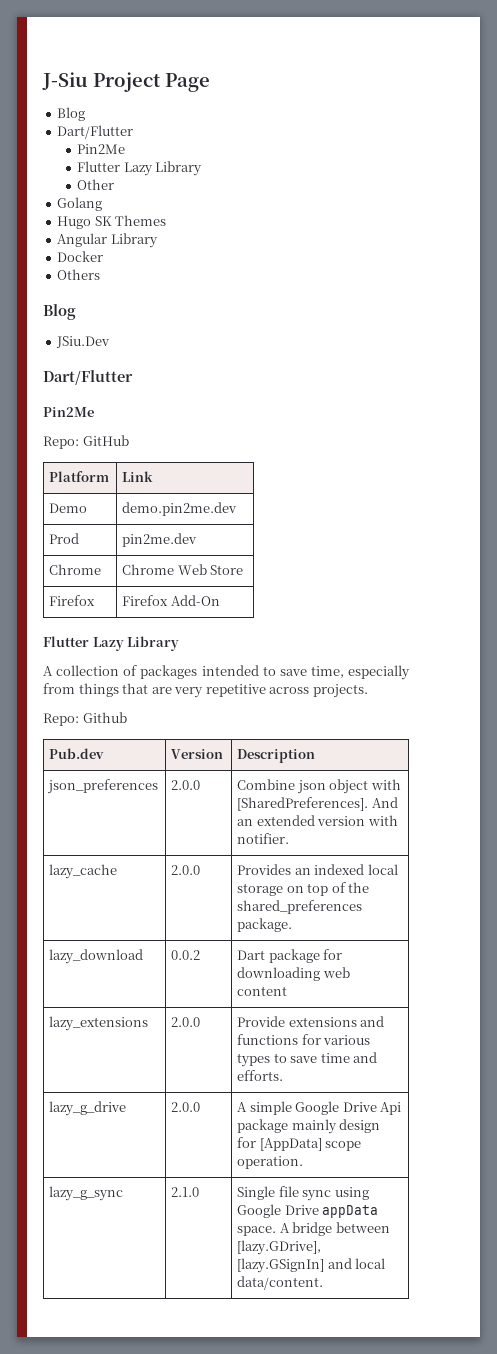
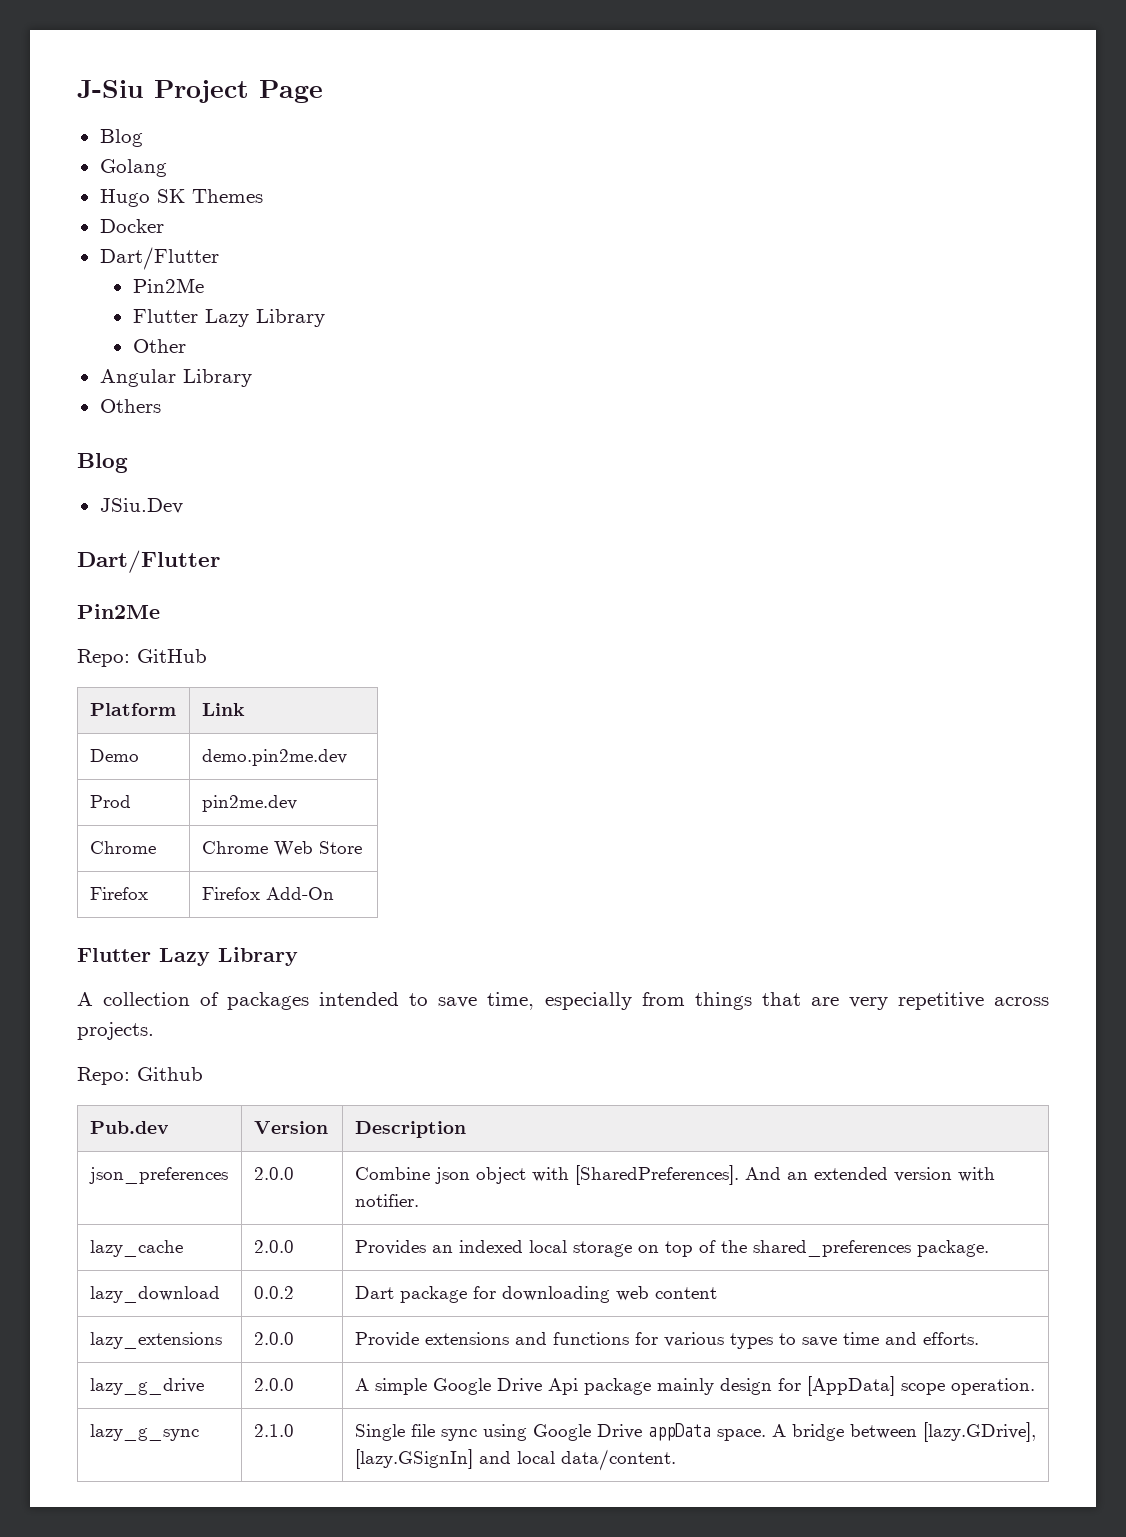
+ Golang
+ Hugo SK Themes
+ Docker
- Golang
- Hugo SK Themes
- Docker

